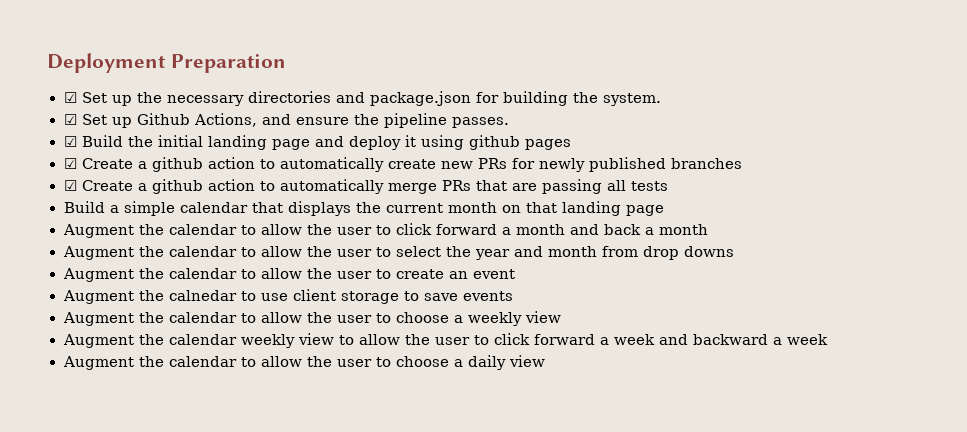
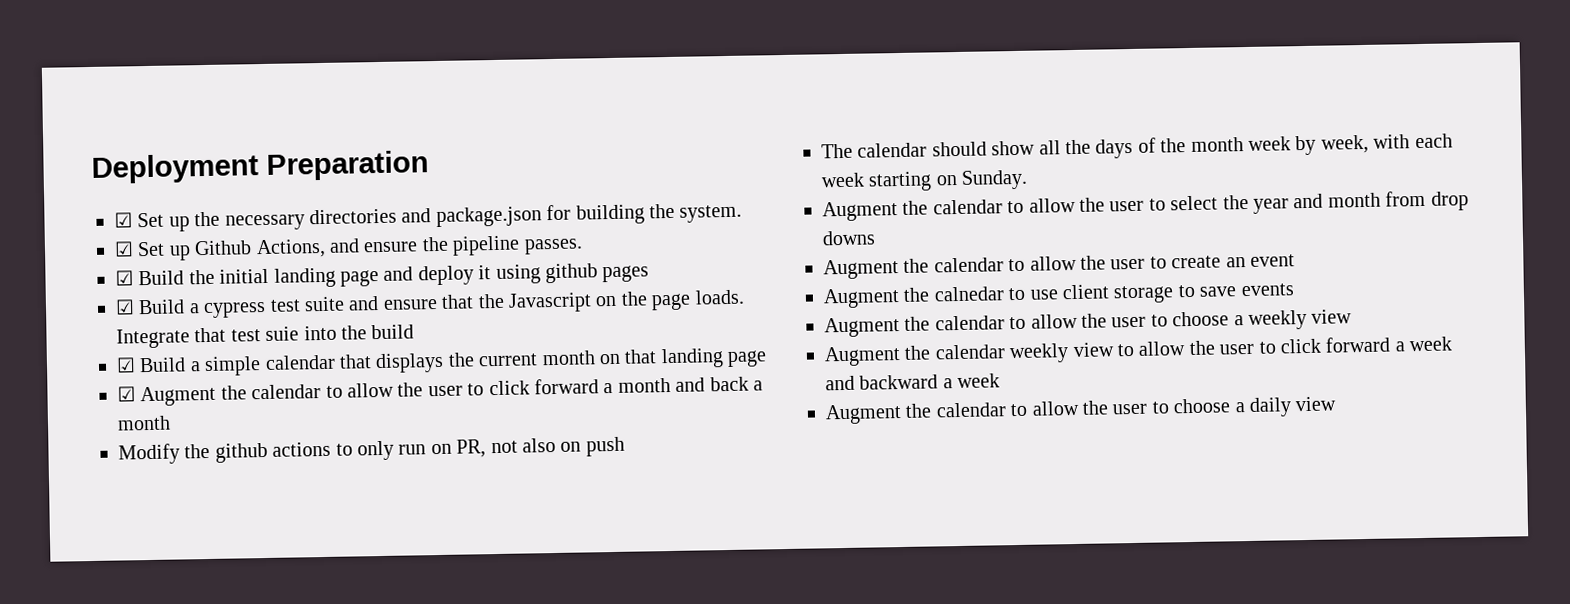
- ☑ Create a github action to automatically create new PRs for newly published branches
- ☑ Create a github action to automatically merge PRs that are passing all tests
- Build a simple calendar that displays the current month on that landing page
+ ☑ Build a cypress test suite and ensure that the Javascript on the page loads. Integrate that test suie into the build
+ ☑ Build a simple calendar that displays the current month on that landing page
- Augment the calendar to allow the user to click forward a month and back a month
+ ☑ Augment the calendar to allow the user to click forward a month and back a month
+ Modify the github actions to only run on PR, not also on push
+ The calendar should show all the days of the month week by week, with each week starting on Sunday.

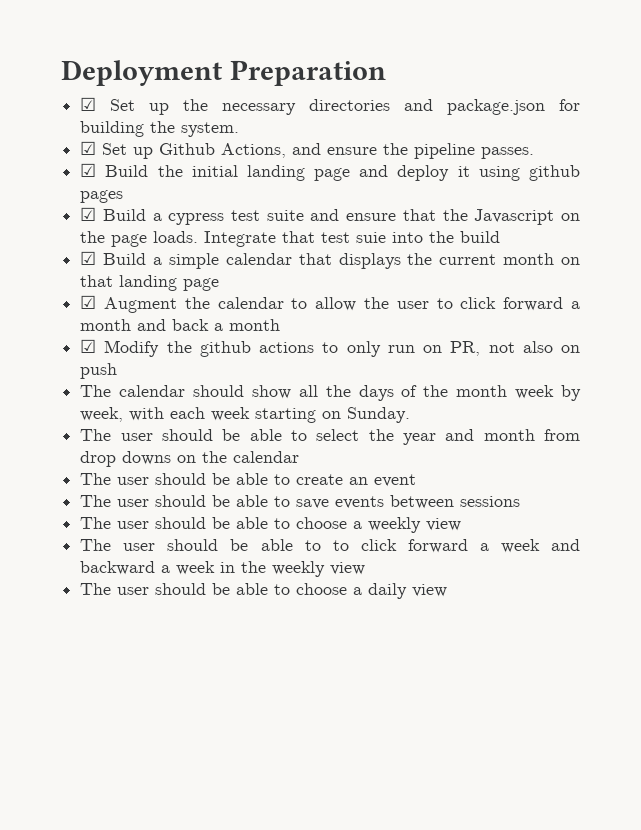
- Modify the github actions to only run on PR, not also on push
+ ☑ Modify the github actions to only run on PR, not also on push
- Augment the calendar to allow the user to select the year and month from drop downs
- Augment the calendar to allow the user to create an event
+ The user should be able to select the year and month from drop downs on the calendar
+ The user should be able to create an event
- Augment the calnedar to use client storage to save events
- Augment the calendar to allow the user to choose a weekly view
+ The user should be able to save events between sessions
+ The user should be able to choose a weekly view
- Augment the calendar weekly view to allow the user to click forward a week and backward a week
- Augment the calendar to allow the user to choose a daily view
+ The user should be able to to click forward a week and backward a week in the weekly view
+ The user should be able to choose a daily view

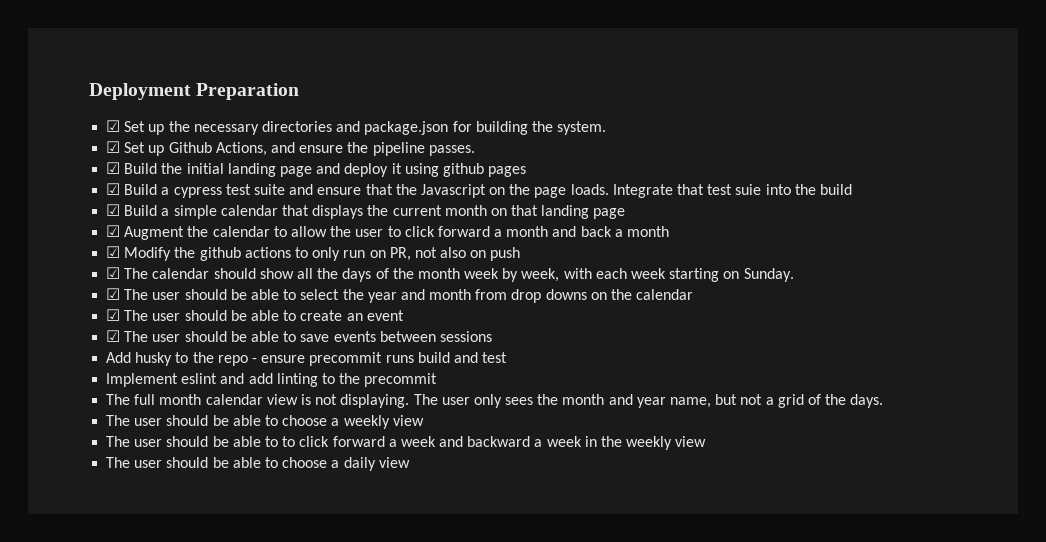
- The calendar should show all the days of the month week by week, with each week starting on Sunday.
+ ☑ The calendar should show all the days of the month week by week, with each week starting on Sunday.
- The user should be able to select the year and month from drop downs on the calendar
+ ☑ The user should be able to select the year and month from drop downs on the calendar
- The user should be able to create an event
+ ☑ The user should be able to create an event
- The user should be able to save events between sessions
+ ☑ The user should be able to save events between sessions
+ Add husky to the repo - ensure precommit runs build and test
+ Implement eslint and add linting to the precommit
+ The full month calendar view is not displaying. The user only sees the month and year name, but not a grid of the days.

